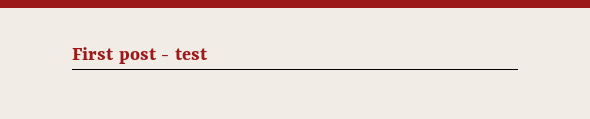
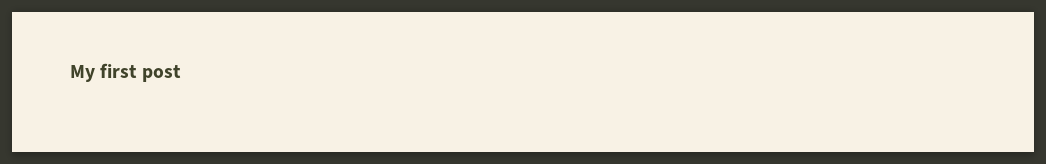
- First post - test
+ My first post

